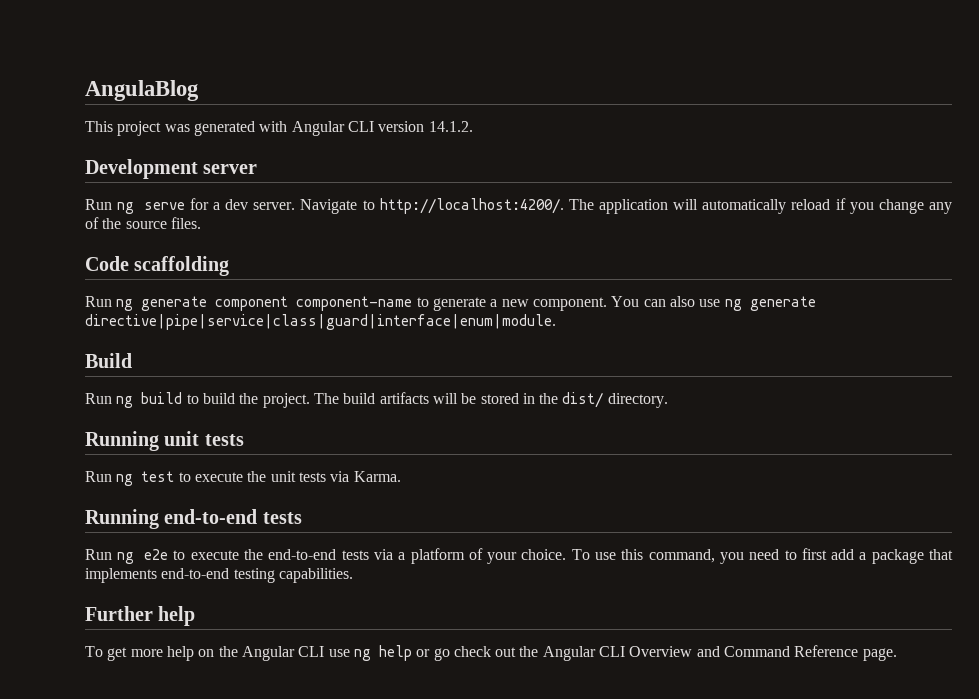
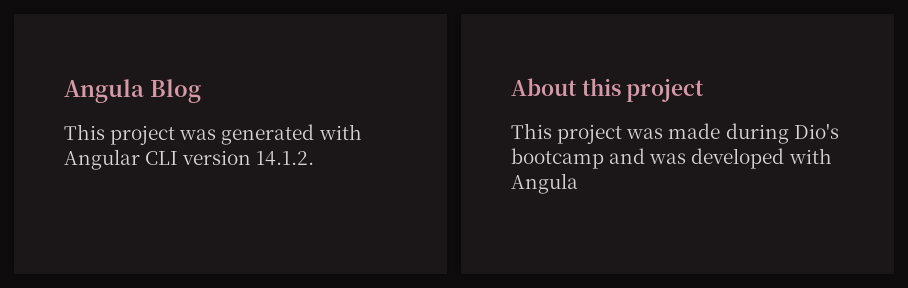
- AngulaBlog
+ Angula Blog
- Development server
- Run ng serve for a dev server. Navigate to http://localhost:4200/. The application will automatically reload if you change any of the source files.
- Code scaffolding
- Run ng generate component component-name to generate a new component. You can also use ng generate directive|pipe|service|class|guard|interface|enum|module.
- Build
- Run ng build to build the project. The build artifacts will be stored in the dist/ directory.
- Running unit tests
- Run ng test to execute the unit tests via Karma.
- Running end-to-end tests
- Run ng e2e to execute the end-to-end tests via a platform of your choice. To use this command, you need to first add a package that implements end-to-end testing capabilities.
- Further help
- To get more help on the Angular CLI use ng help or go check out the Angular CLI Overview and Command Reference page.
+ About this project
+ This project was made during Dio's bootcamp and was developed with Angula

